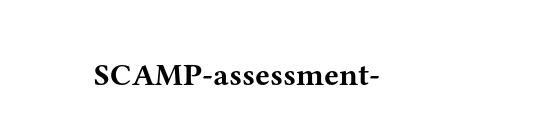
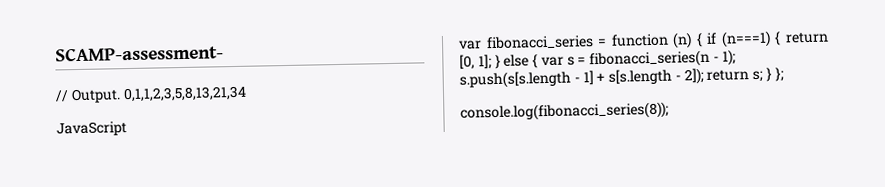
+ // Output. 0,1,1,2,3,5,8,13,21,34
+ JavaScript
+ var fibonacci_series = function (n) { if (n===1) { return [0, 1]; } else { var s = fibonacci_series(n - 1); s.push(s[s.length - 1] + s[s.length - 2]); return s; } };
+ console.log(fibonacci_series(8));

